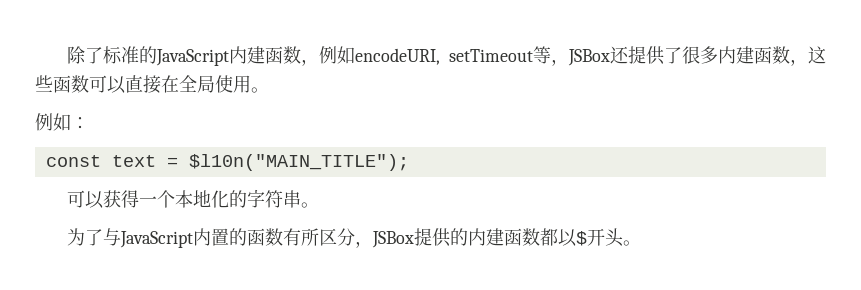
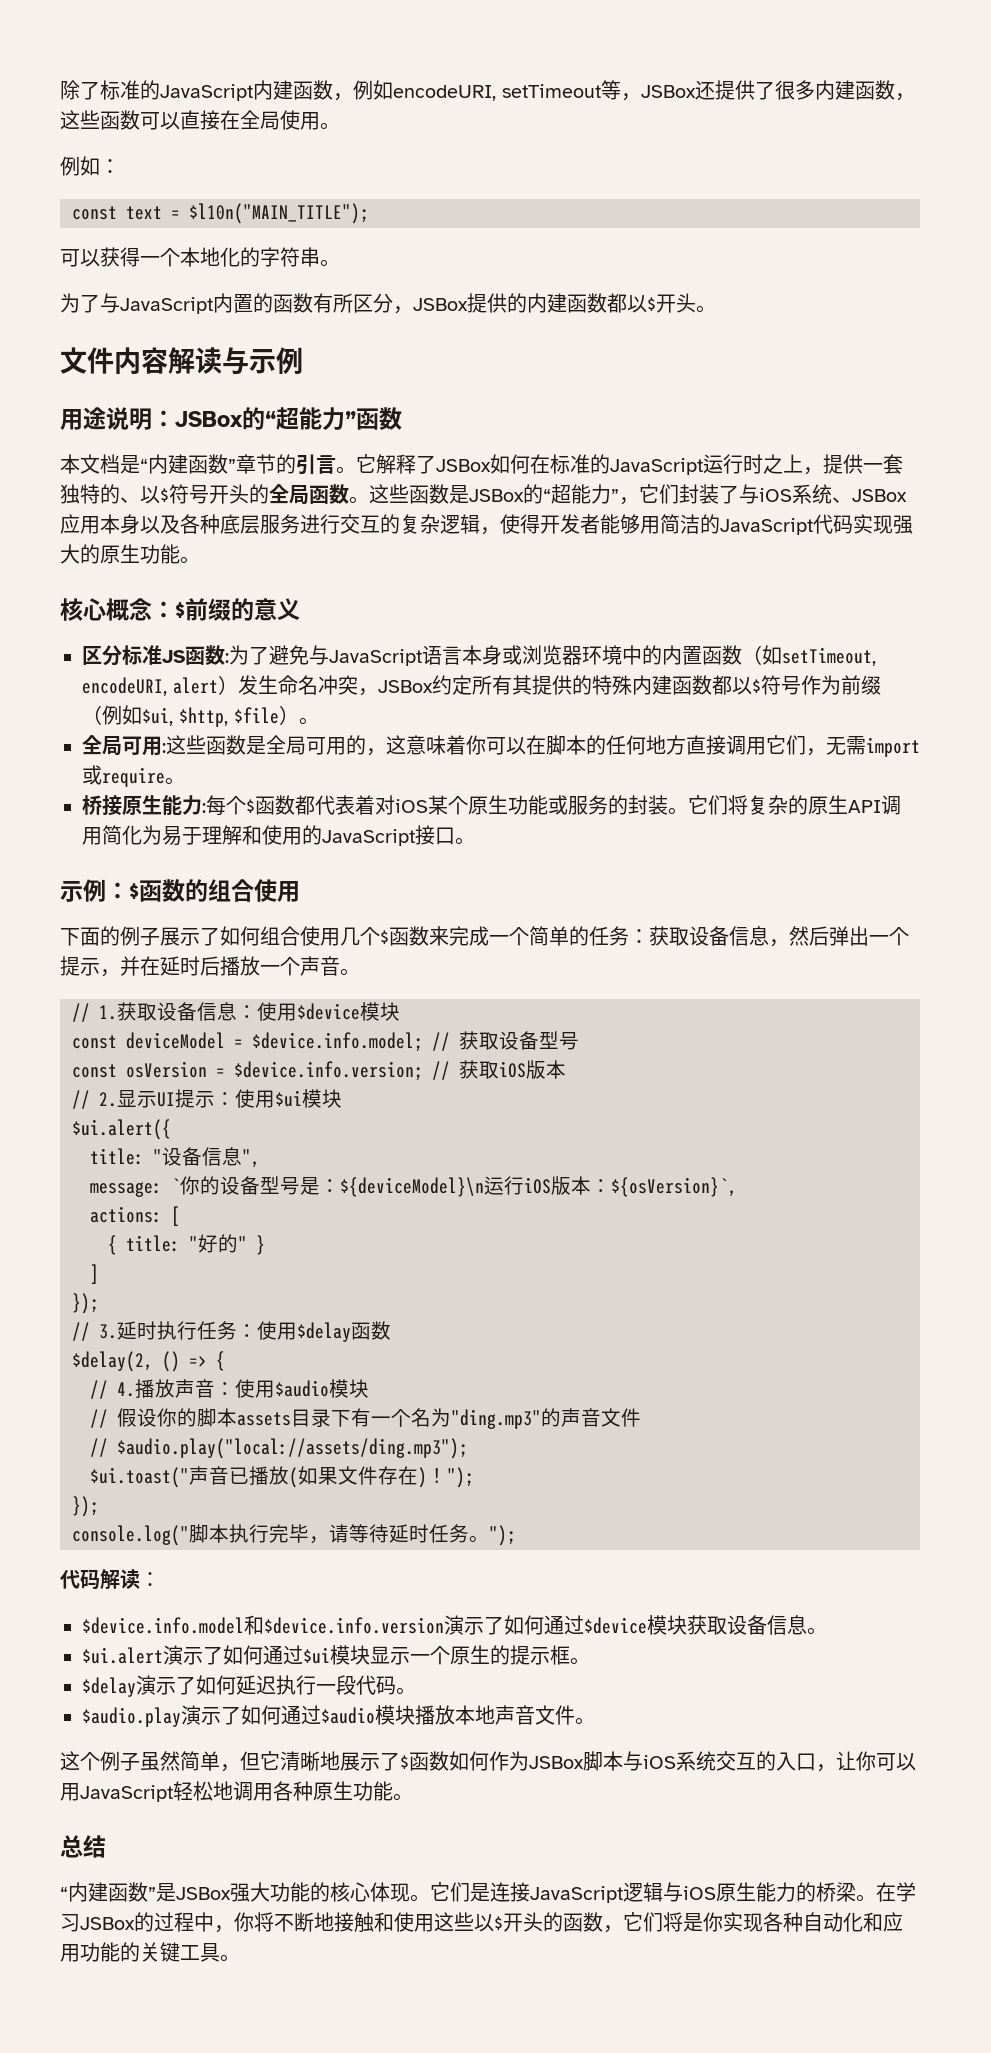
+ 文件内容解读与示例
+ 用途说明：JSBox的“超能力”函数
+ 本文档是“内建函数”章节的引言。它解释了JSBox如何在标准的JavaScript运行时之上，提供一套独特的、以$符号开头的全局函数。这些函数是JSBox的“超能力”，它们封装了与iOS系统、JSBox应用本身以及各种底层服务进行交互的复杂逻辑，使得开发者能够用简洁的JavaScript代码实现强大的原生功能。
+ 核心概念：$前缀的意义
+ 区分标准JS函数:为了避免与JavaScript语言本身或浏览器环境中的内置函数（如setTimeout, encodeURI, alert）发生命名冲突，JSBox约定所有其提供的特殊内建函数都以$符号作为前缀（例如$ui, $http, $file）。
+ 全局可用:这些函数是全局可用的，这意味着你可以在脚本的任何地方直接调用它们，无需import或require。
+ 桥接原生能力:每个$函数都代表着对iOS某个原生功能或服务的封装。它们将复杂的原生API调用简化为易于理解和使用的JavaScript接口。
+ 示例：$函数的组合使用
+ 下面的例子展示了如何组合使用几个$函数来完成一个简单的任务：获取设备信息，然后弹出一个提示，并在延时后播放一个声音。
+ // 1.获取设备信息：使用$device模块
+ const deviceModel = $device.info.model; // 获取设备型号
+ const osVersion = $device.info.version; // 获取iOS版本
+ // 2.显示UI提示：使用$ui模块
+ $ui.alert({
+ title: "设备信息",
+ message: `你的设备型号是：${deviceModel}\n运行iOS版本：${osVersion}`,
+ actions: [
+ { title: "好的" }
+ ]
+ });
+ // 3.延时执行任务：使用$delay函数
+ $delay(2, () => {
+ // 4.播放声音：使用$audio模块
+ // 假设你的脚本assets目录下有一个名为"ding.mp3"的声音文件
+ // $audio.play("local://assets/ding.mp3");
+ $ui.toast("声音已播放(如果文件存在)！");
+ });
+ console.log("脚本执行完毕，请等待延时任务。");
+ 代码解读：
+ $device.info.model和$device.info.version演示了如何通过$device模块获取设备信息。
+ $ui.alert演示了如何通过$ui模块显示一个原生的提示框。
+ $delay演示了如何延迟执行一段代码。
+ $audio.play演示了如何通过$audio模块播放本地声音文件。
+ 这个例子虽然简单，但它清晰地展示了$函数如何作为JSBox脚本与iOS系统交互的入口，让你可以用JavaScript轻松地调用各种原生功能。
+ 总结
+ “内建函数”是JSBox强大功能的核心体现。它们是连接JavaScript逻辑与iOS原生能力的桥梁。在学习JSBox的过程中，你将不断地接触和使用这些以$开头的函数，它们将是你实现各种自动化和应用功能的关键工具。

